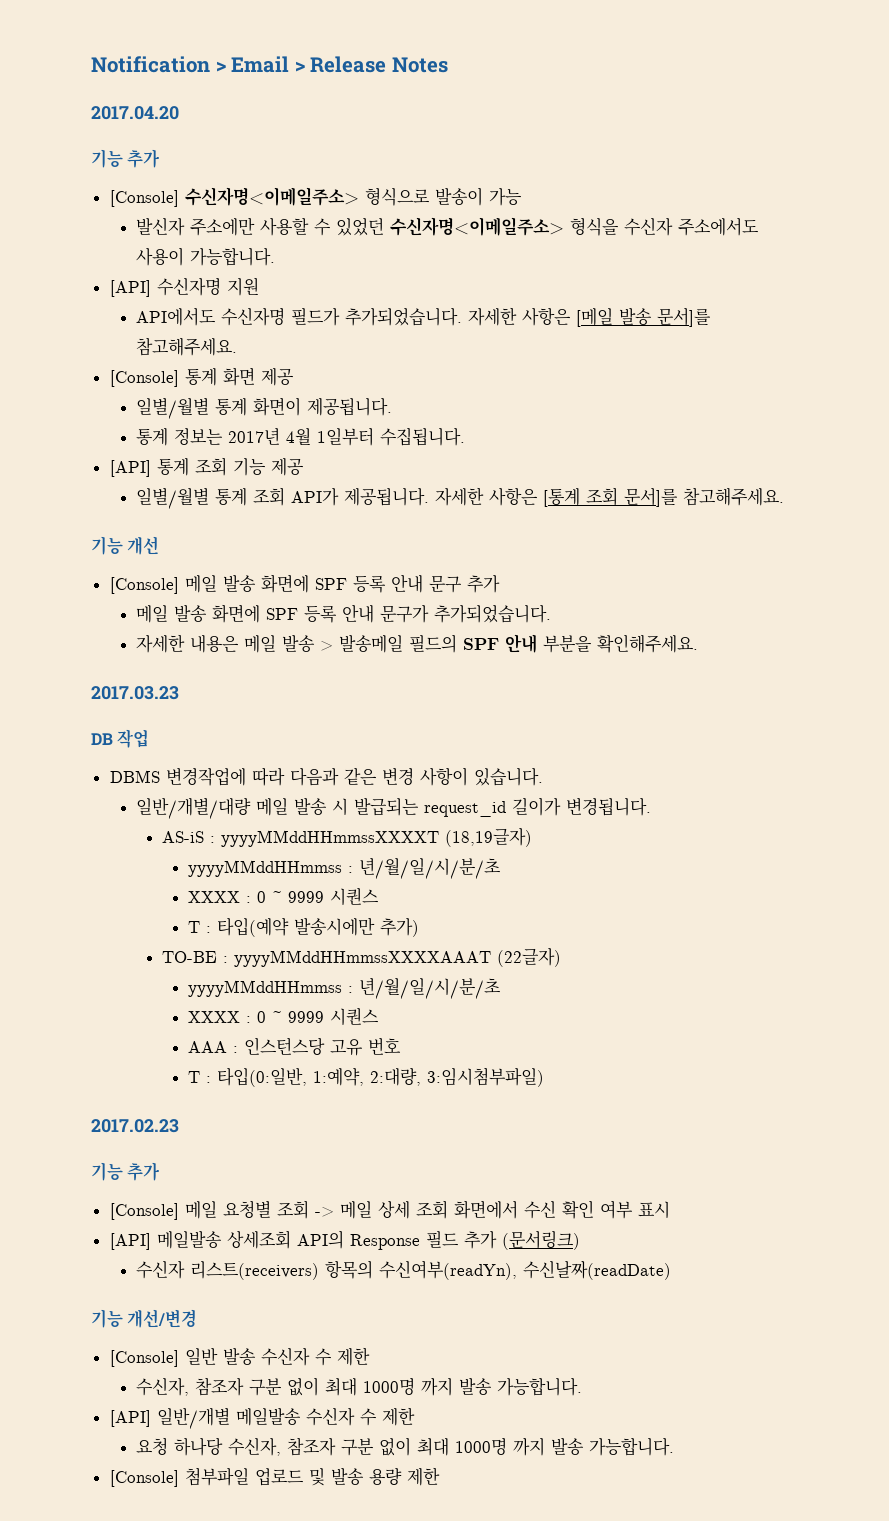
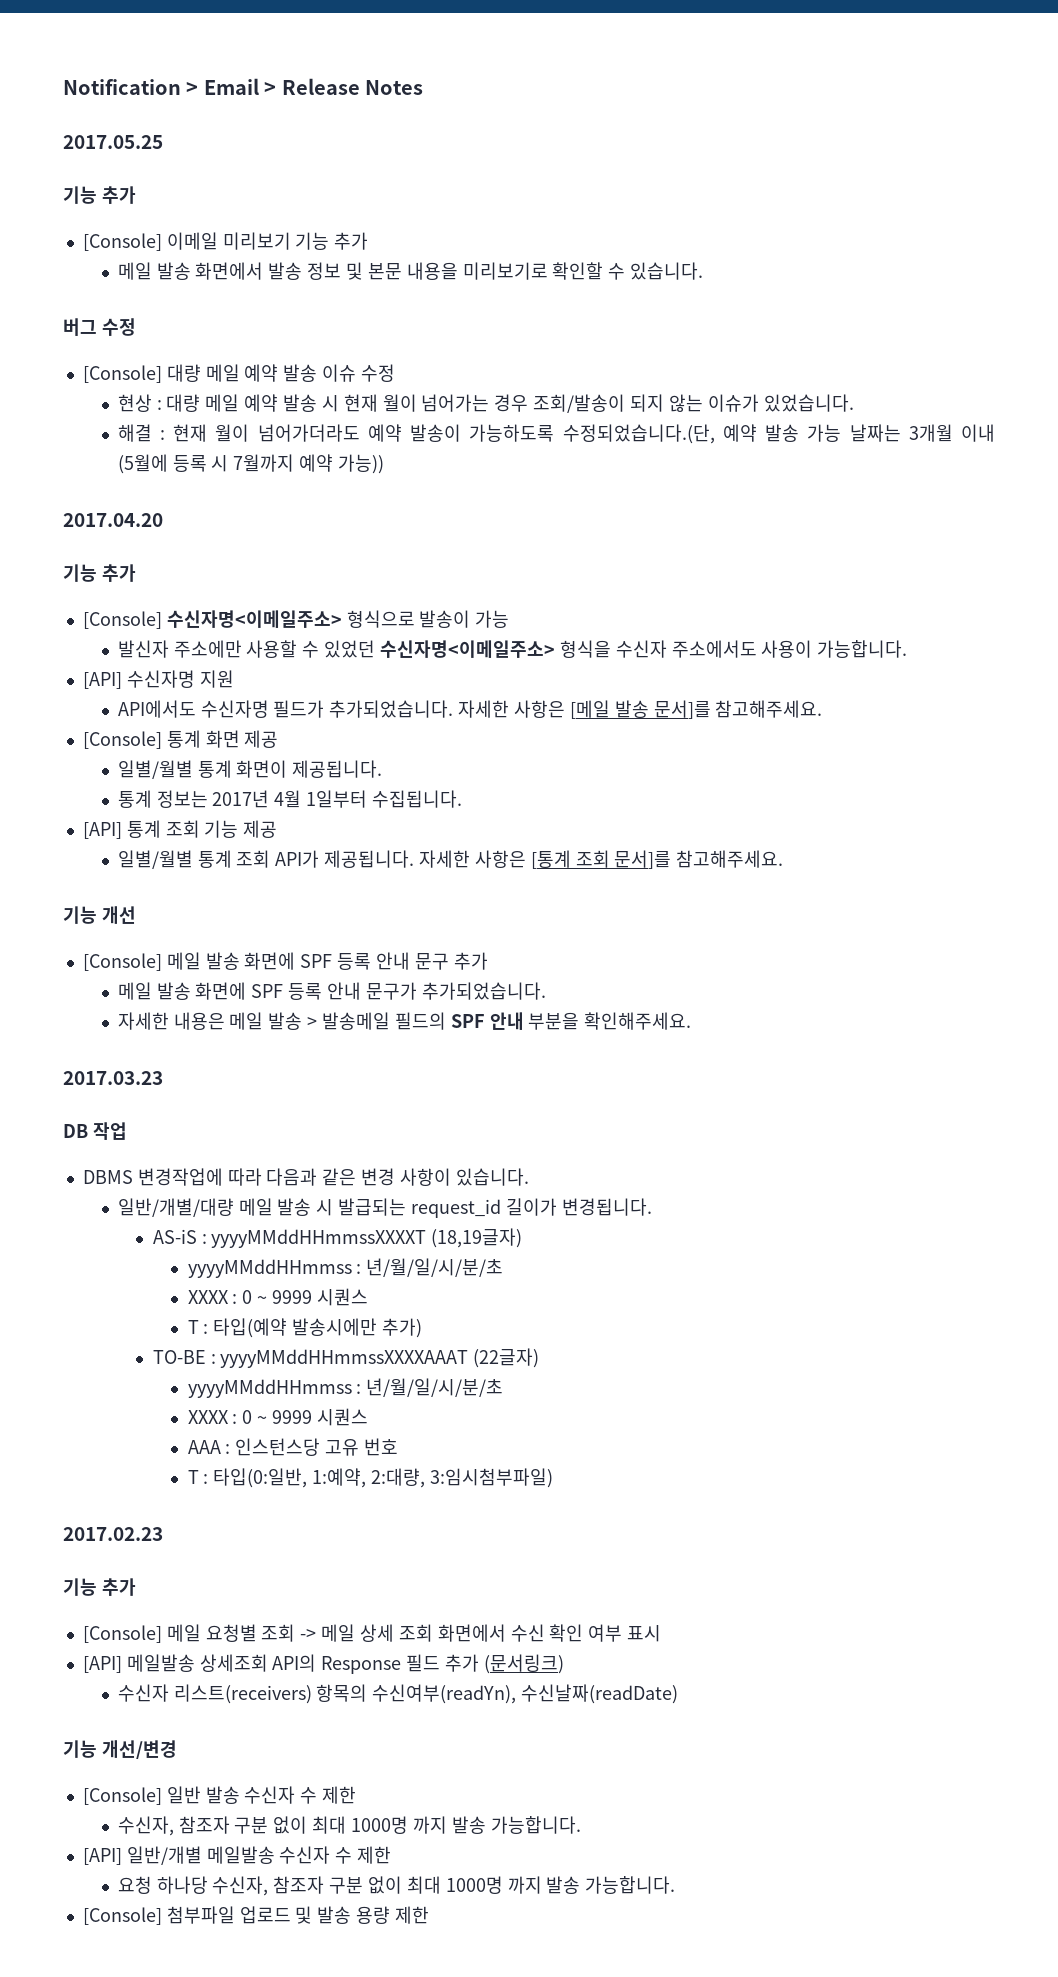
+ 2017.05.25
+ 기능 추가
+ [Console] 이메일 미리보기 기능 추가
+ 메일 발송 화면에서 발송 정보 및 본문 내용을 미리보기로 확인할 수 있습니다.
+ 버그 수정
+ [Console] 대량 메일 예약 발송 이슈 수정
+ 현상 : 대량 메일 예약 발송 시 현재 월이 넘어가는 경우 조회/발송이 되지 않는 이슈가 있었습니다.
+ 해결 : 현재 월이 넘어가더라도 예약 발송이 가능하도록 수정되었습니다.(단, 예약 발송 가능 날짜는 3개월 이내 (5월에 등록 시 7월까지 예약 가능))

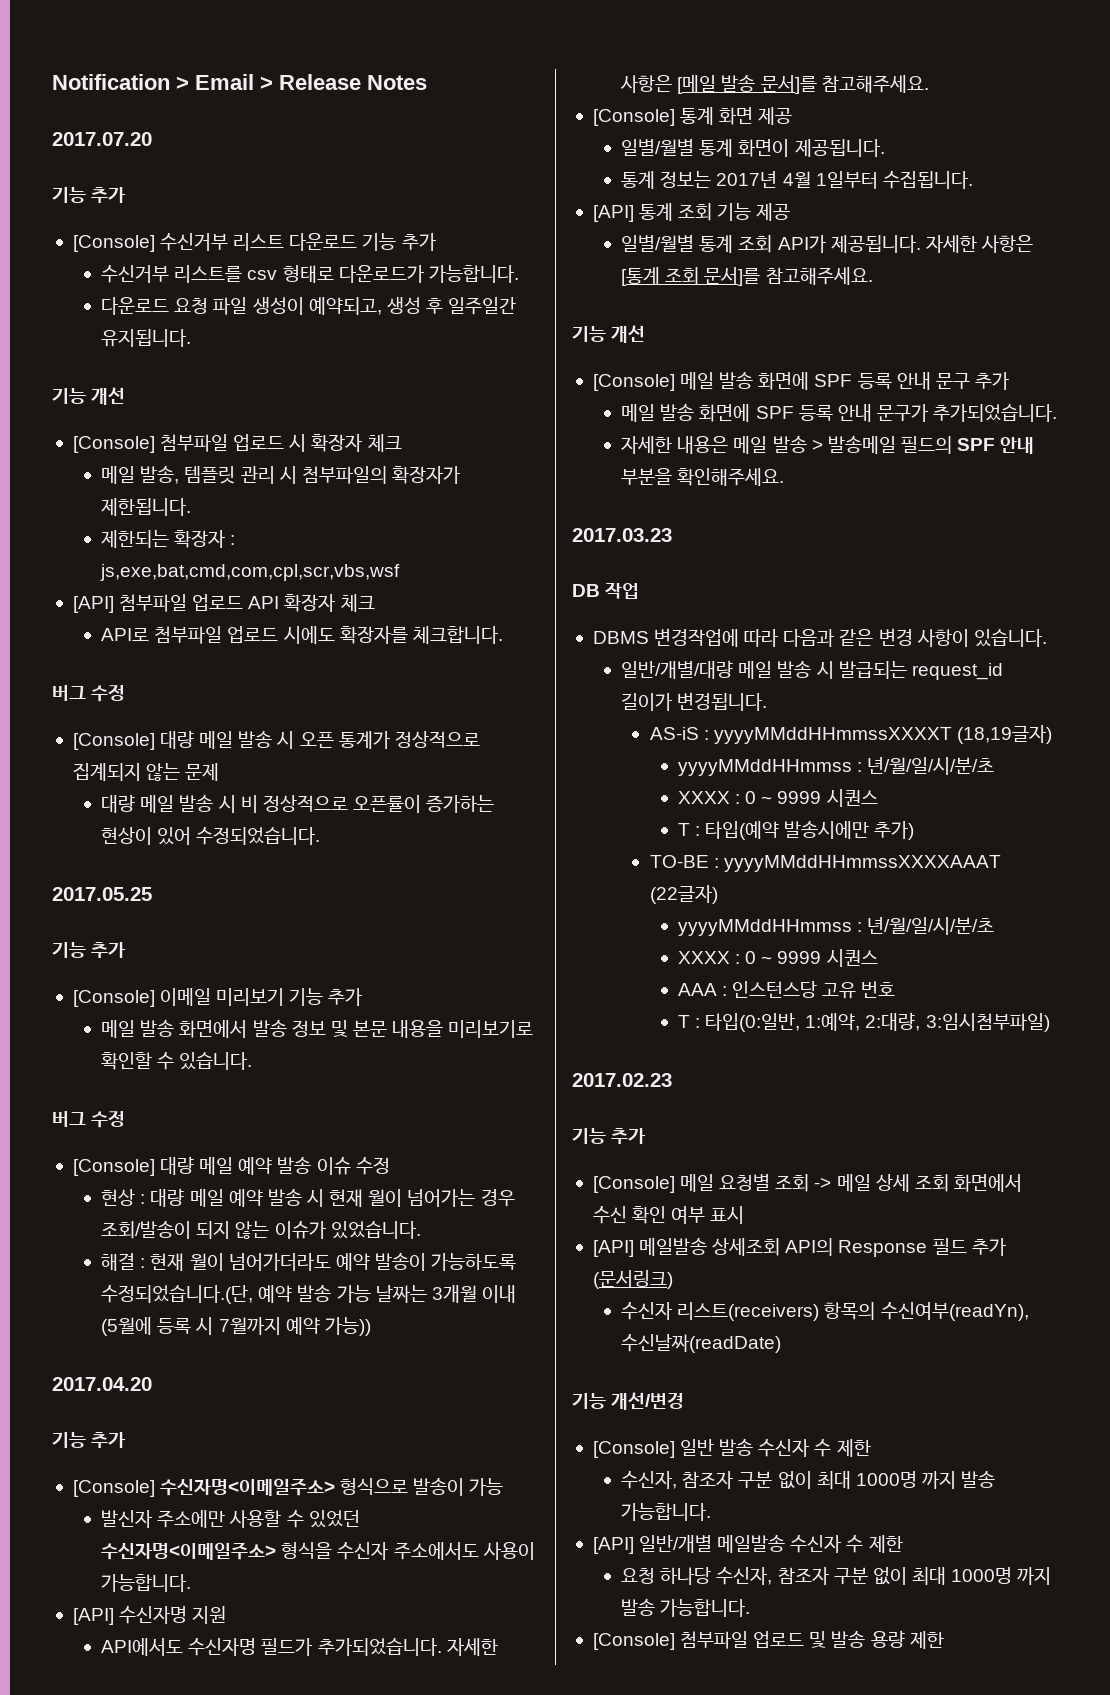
+ 2017.07.20
+ 기능 추가
+ [Console] 수신거부 리스트 다운로드 기능 추가
+ 수신거부 리스트를 csv 형태로 다운로드가 가능합니다.
+ 다운로드 요청 파일 생성이 예약되고, 생성 후 일주일간 유지됩니다.
+ 기능 개선
+ [Console] 첨부파일 업로드 시 확장자 체크
+ 메일 발송, 템플릿 관리 시 첨부파일의 확장자가 제한됩니다.
+ 제한되는 확장자 : js,exe,bat,cmd,com,cpl,scr,vbs,wsf
+ [API] 첨부파일 업로드 API 확장자 체크
+ API로 첨부파일 업로드 시에도 확장자를 체크합니다.
+ 버그 수정
+ [Console] 대량 메일 발송 시 오픈 통계가 정상적으로 집계되지 않는 문제
+ 대량 메일 발송 시 비 정상적으로 오픈률이 증가하는 현상이 있어 수정되었습니다.

